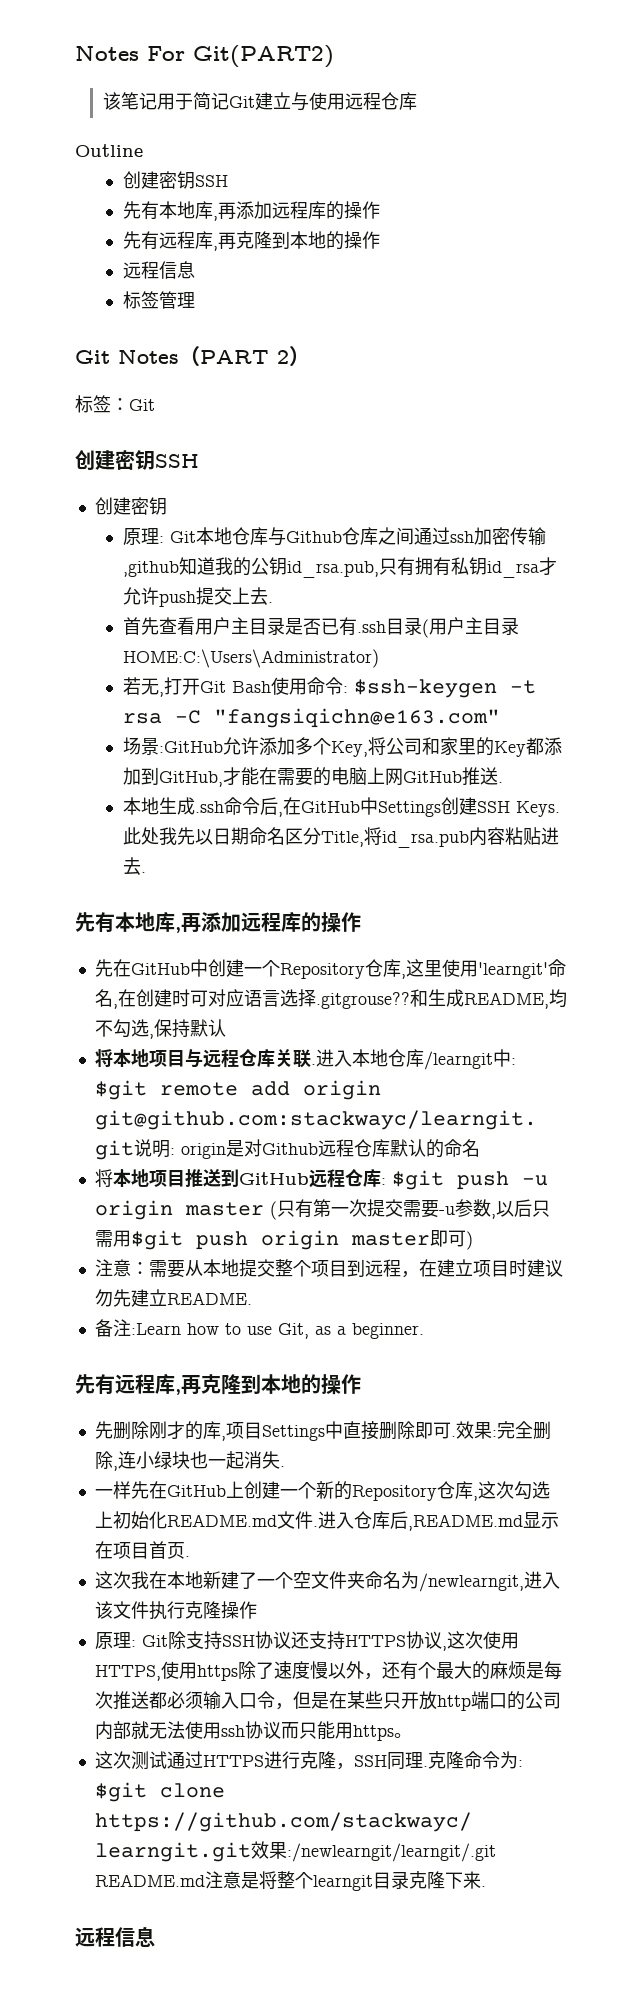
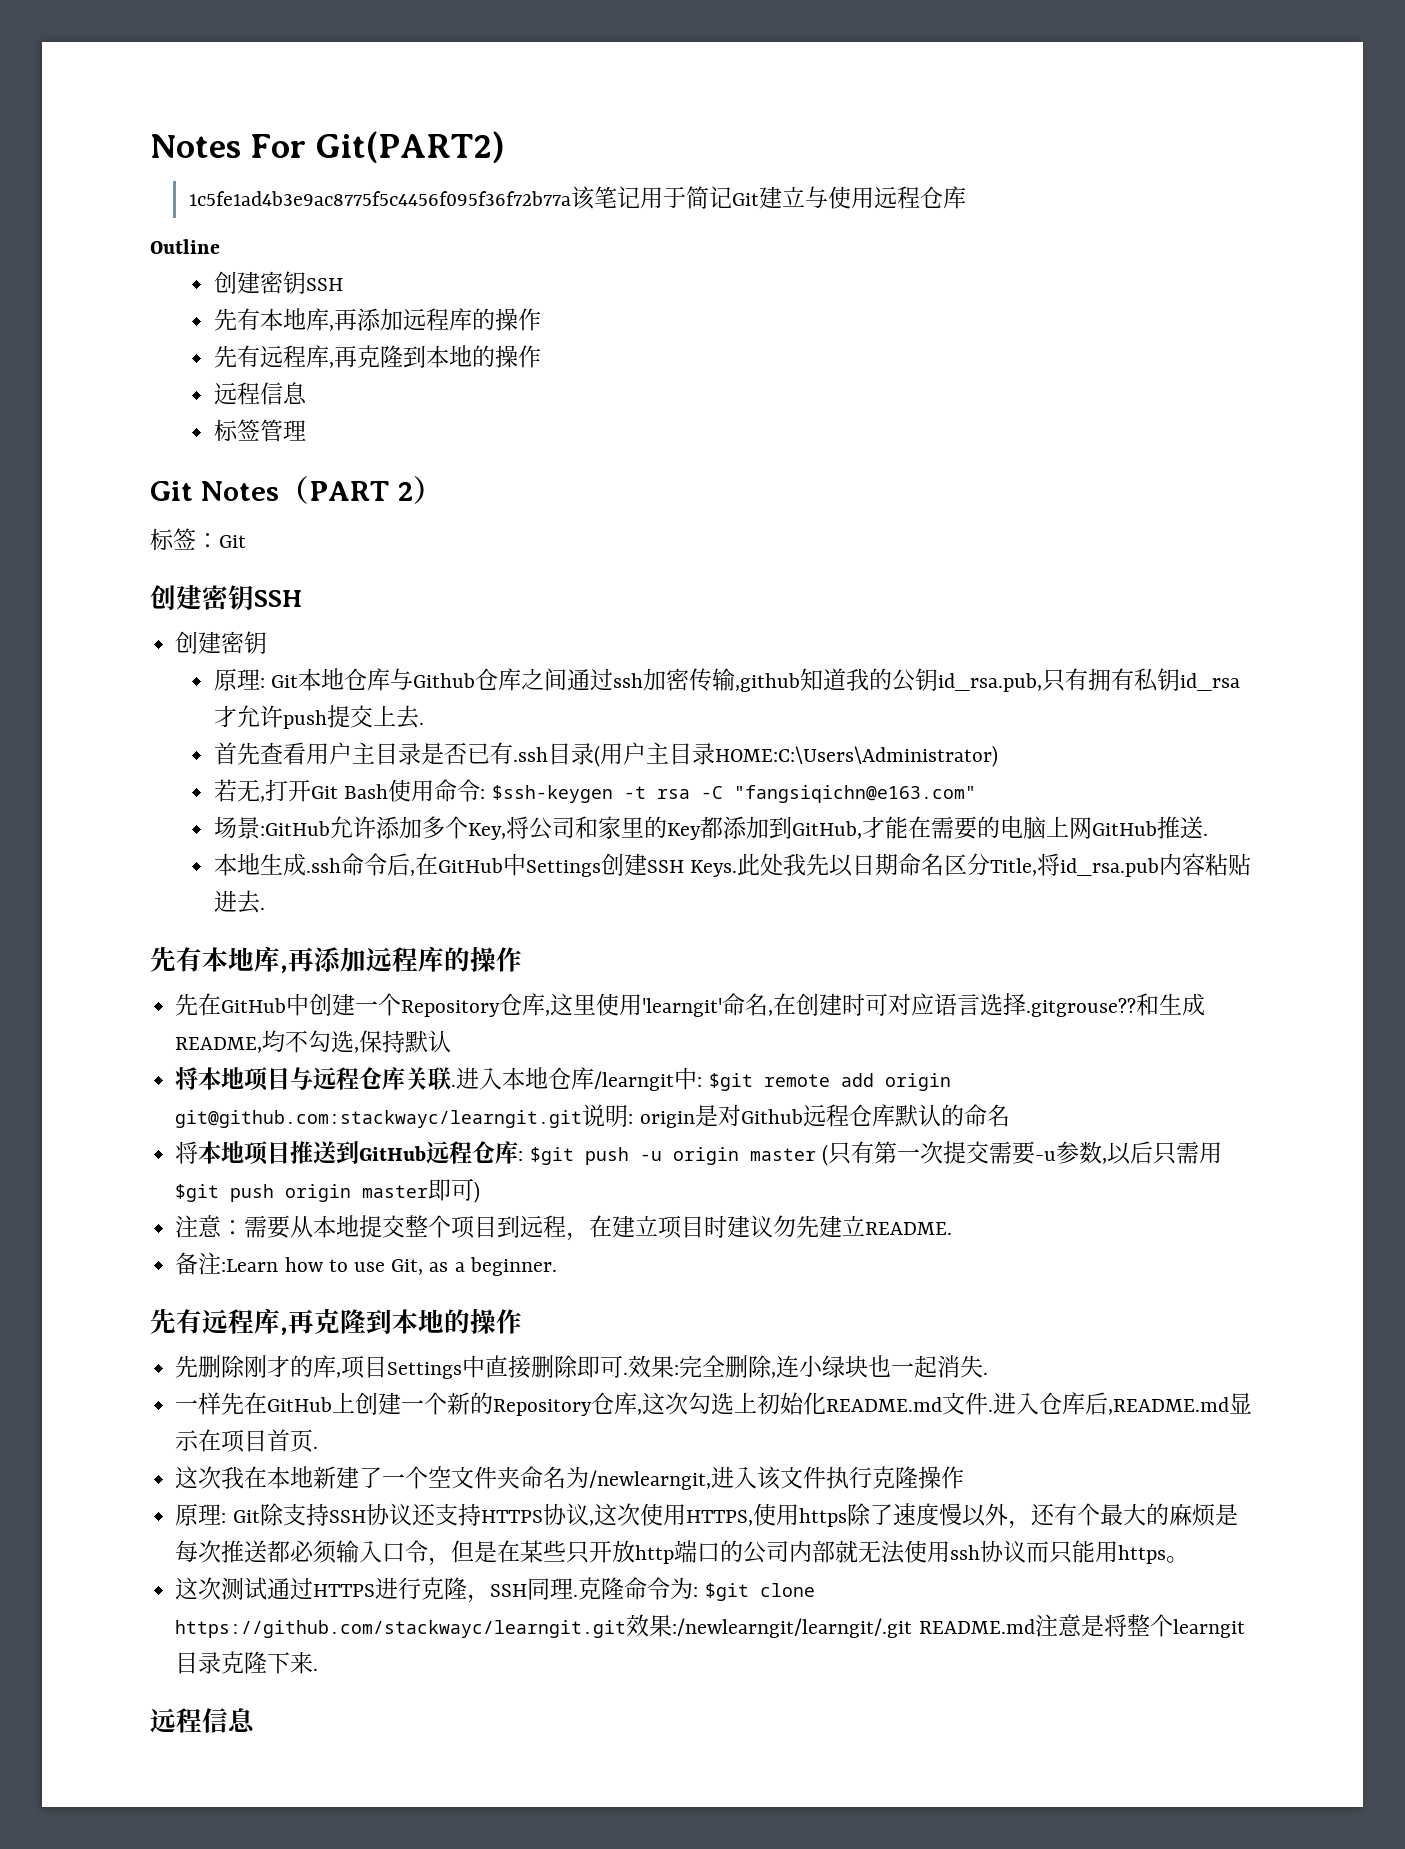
- 该笔记用于简记Git建立与使用远程仓库
+ 1c5fe1ad4b3e9ac8775f5c4456f095f36f72b77a该笔记用于简记Git建立与使用远程仓库

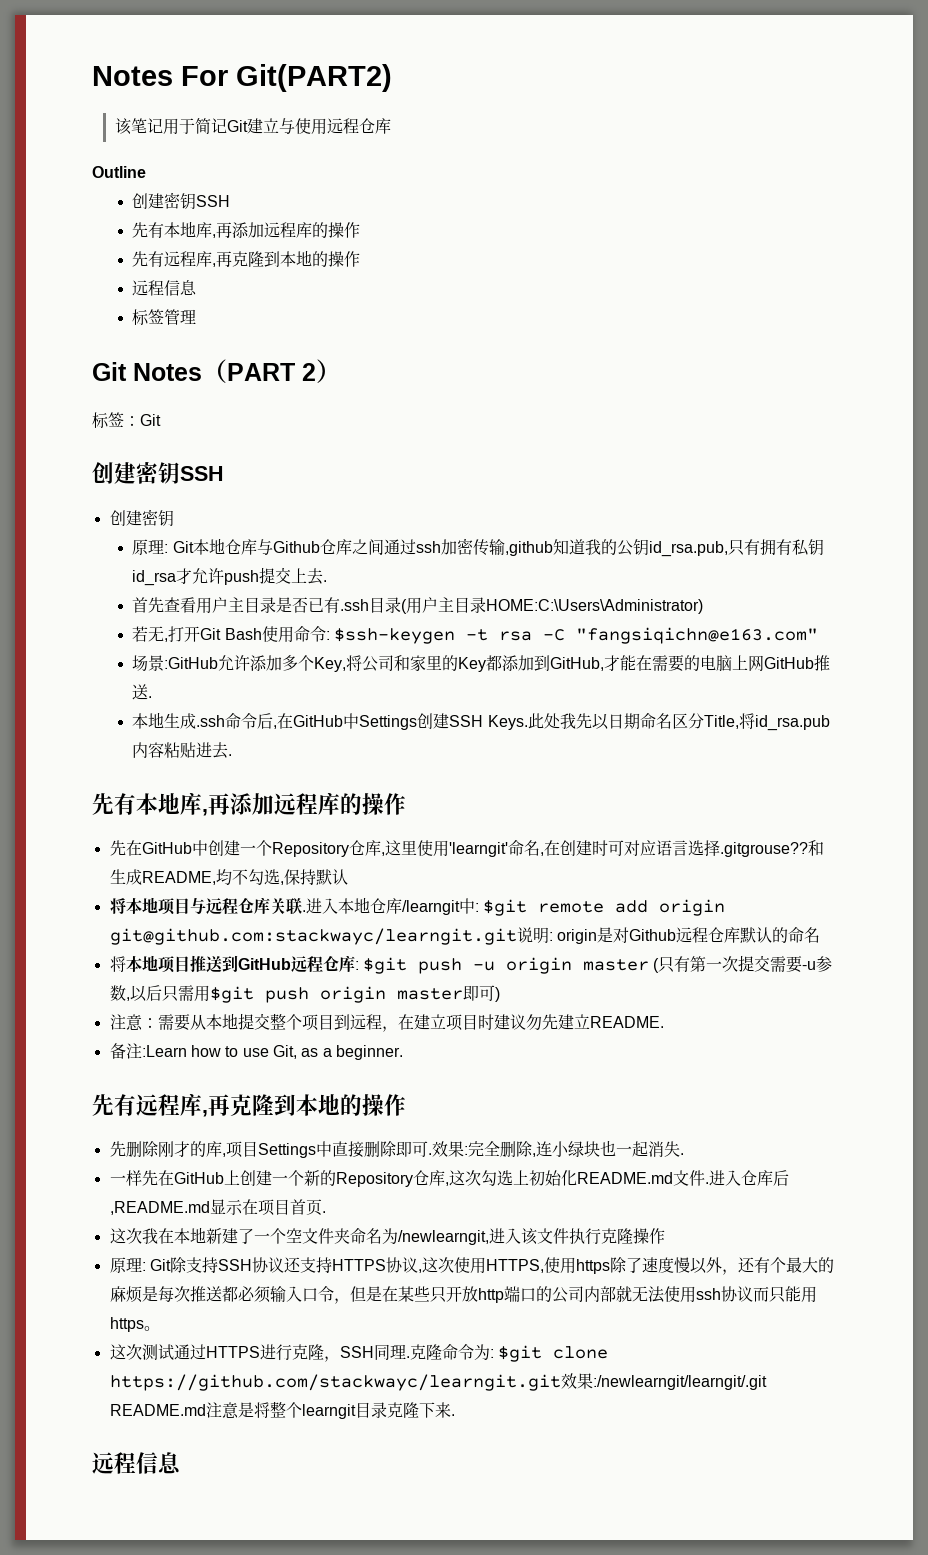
- 1c5fe1ad4b3e9ac8775f5c4456f095f36f72b77a该笔记用于简记Git建立与使用远程仓库
+ 该笔记用于简记Git建立与使用远程仓库

